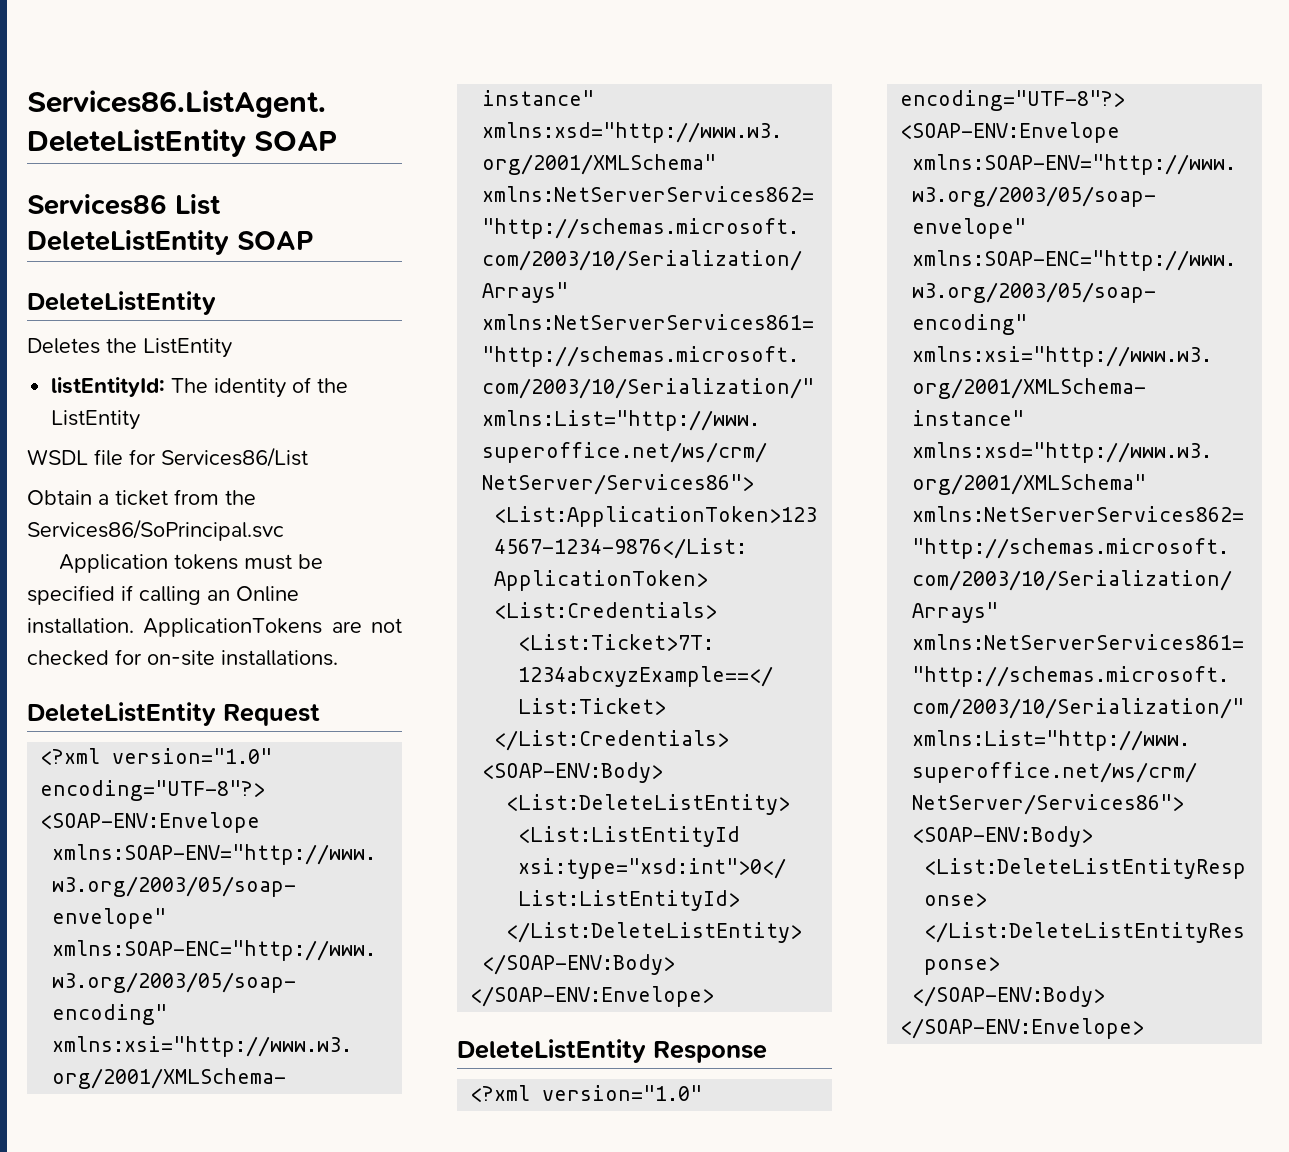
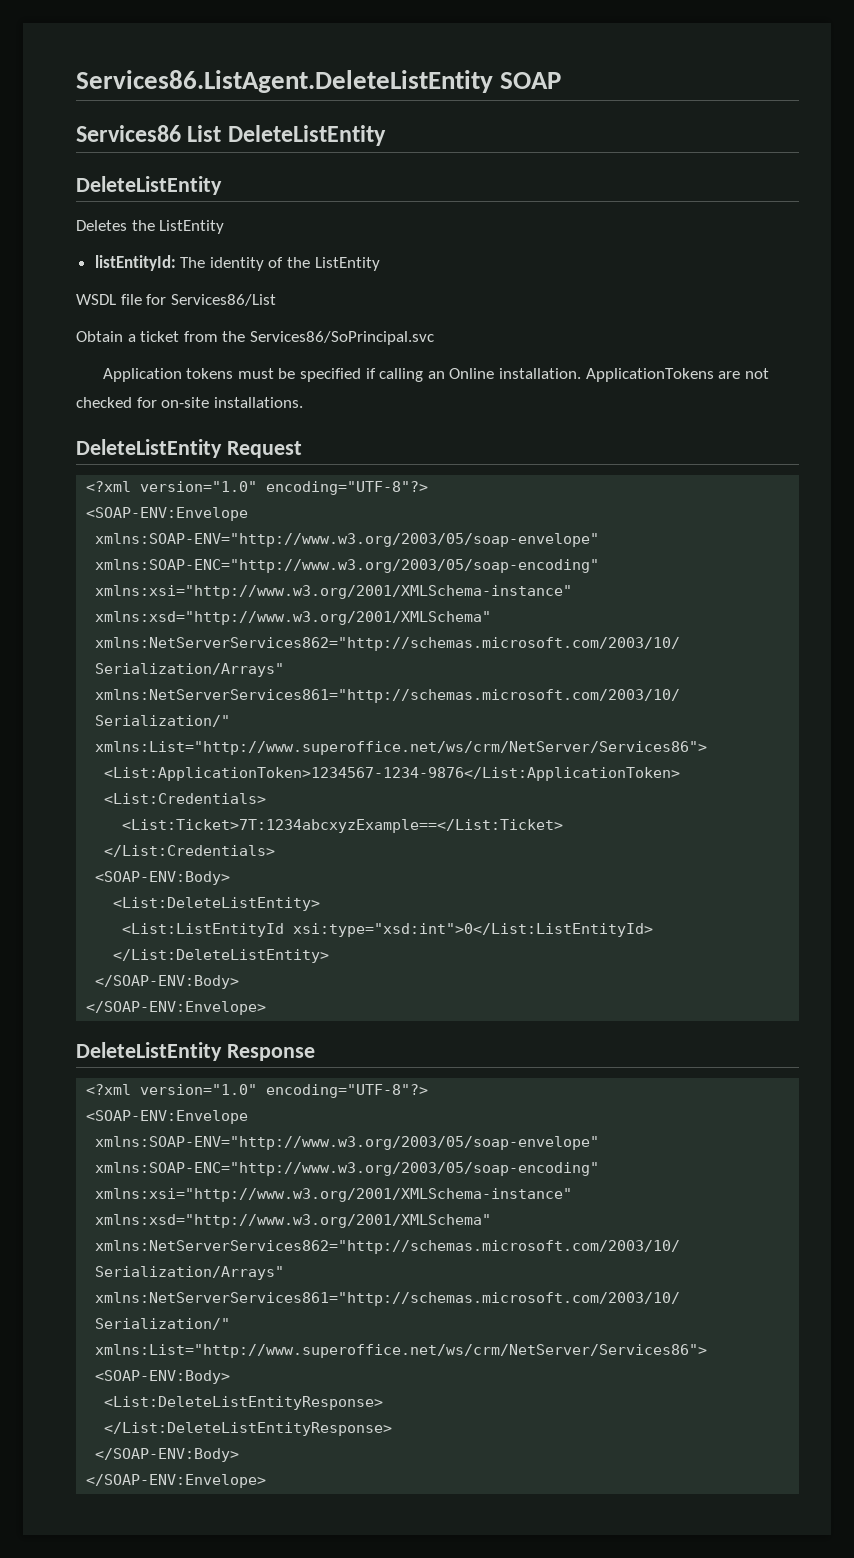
- Services86 List DeleteListEntity SOAP
+ Services86 List DeleteListEntity

